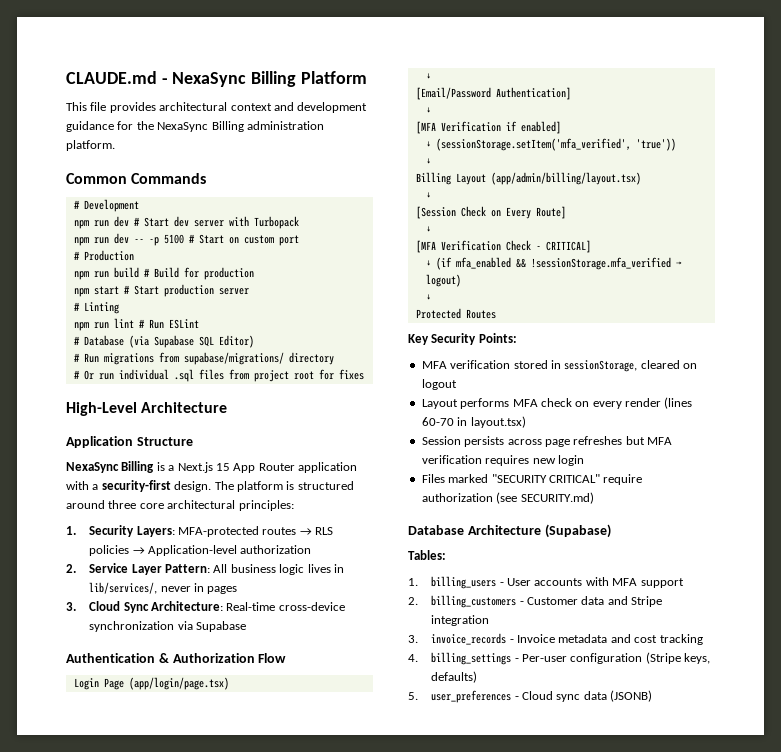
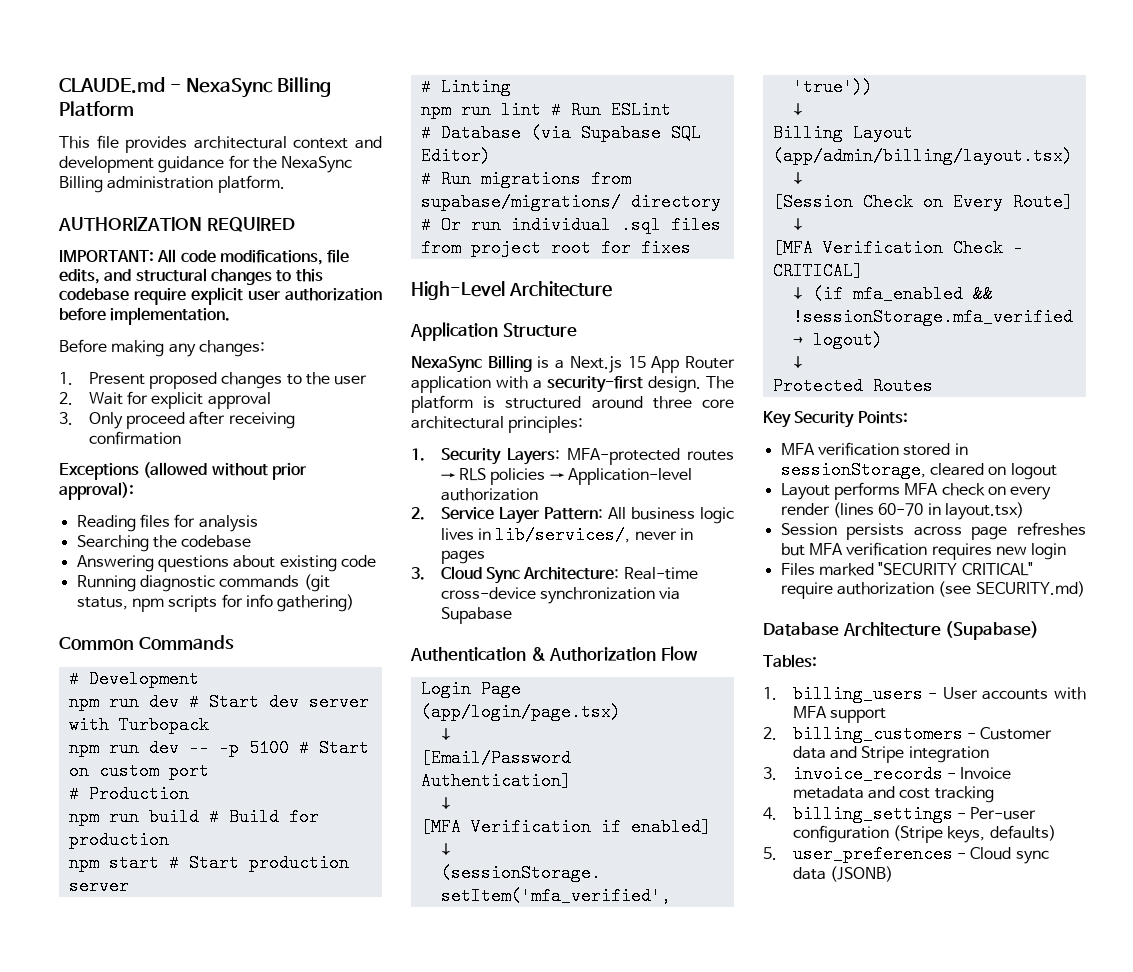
+ AUTHORIZATION REQUIRED
+ IMPORTANT: All code modifications, file edits, and structural changes to this codebase require explicit user authorization before implementation.
+ Before making any changes:
+ 1. Present proposed changes to the user
+ 2. Wait for explicit approval
+ 3. Only proceed after receiving confirmation
+ Exceptions (allowed without prior approval):
+ Reading files for analysis
+ Searching the codebase
+ Answering questions about existing code
+ Running diagnostic commands (git status, npm scripts for info gathering)

